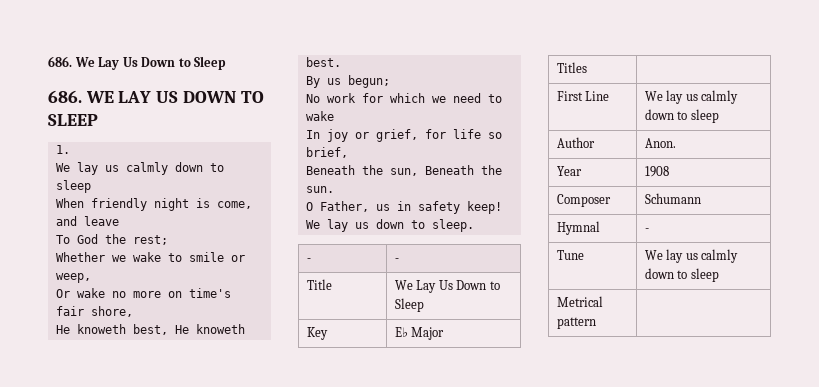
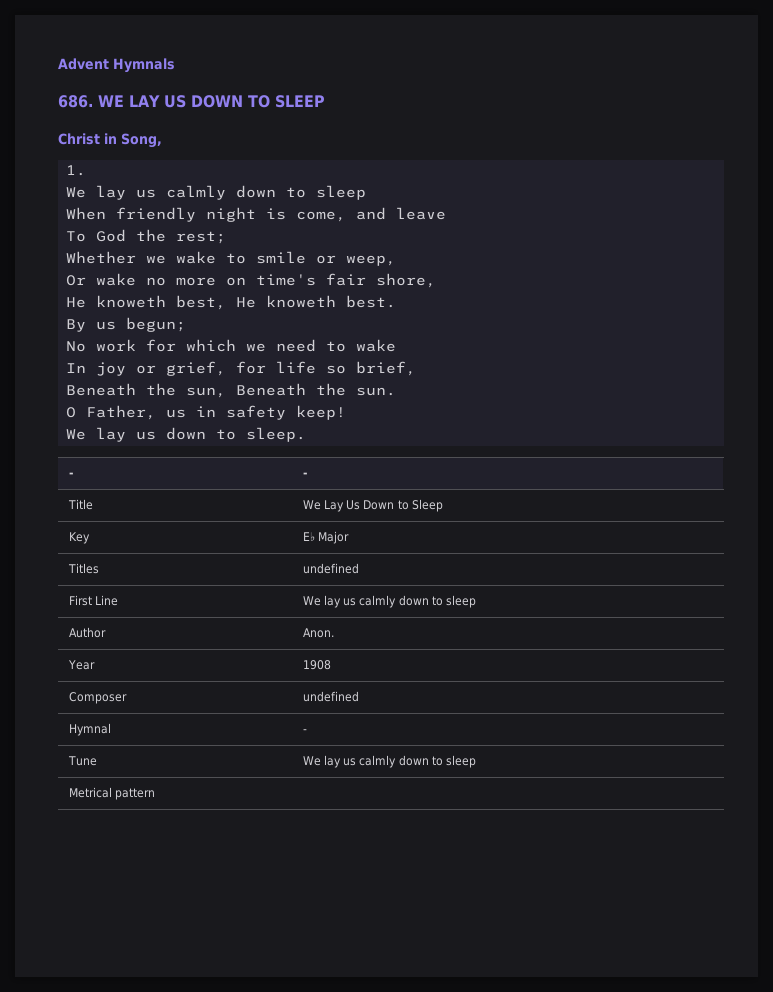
- 686. We Lay Us Down to Sleep
+ Advent Hymnals
+ Christ in Song,
- Titles |
+ Titles | undefined
- Composer | Schumann
+ Composer | undefined

